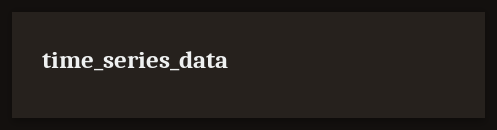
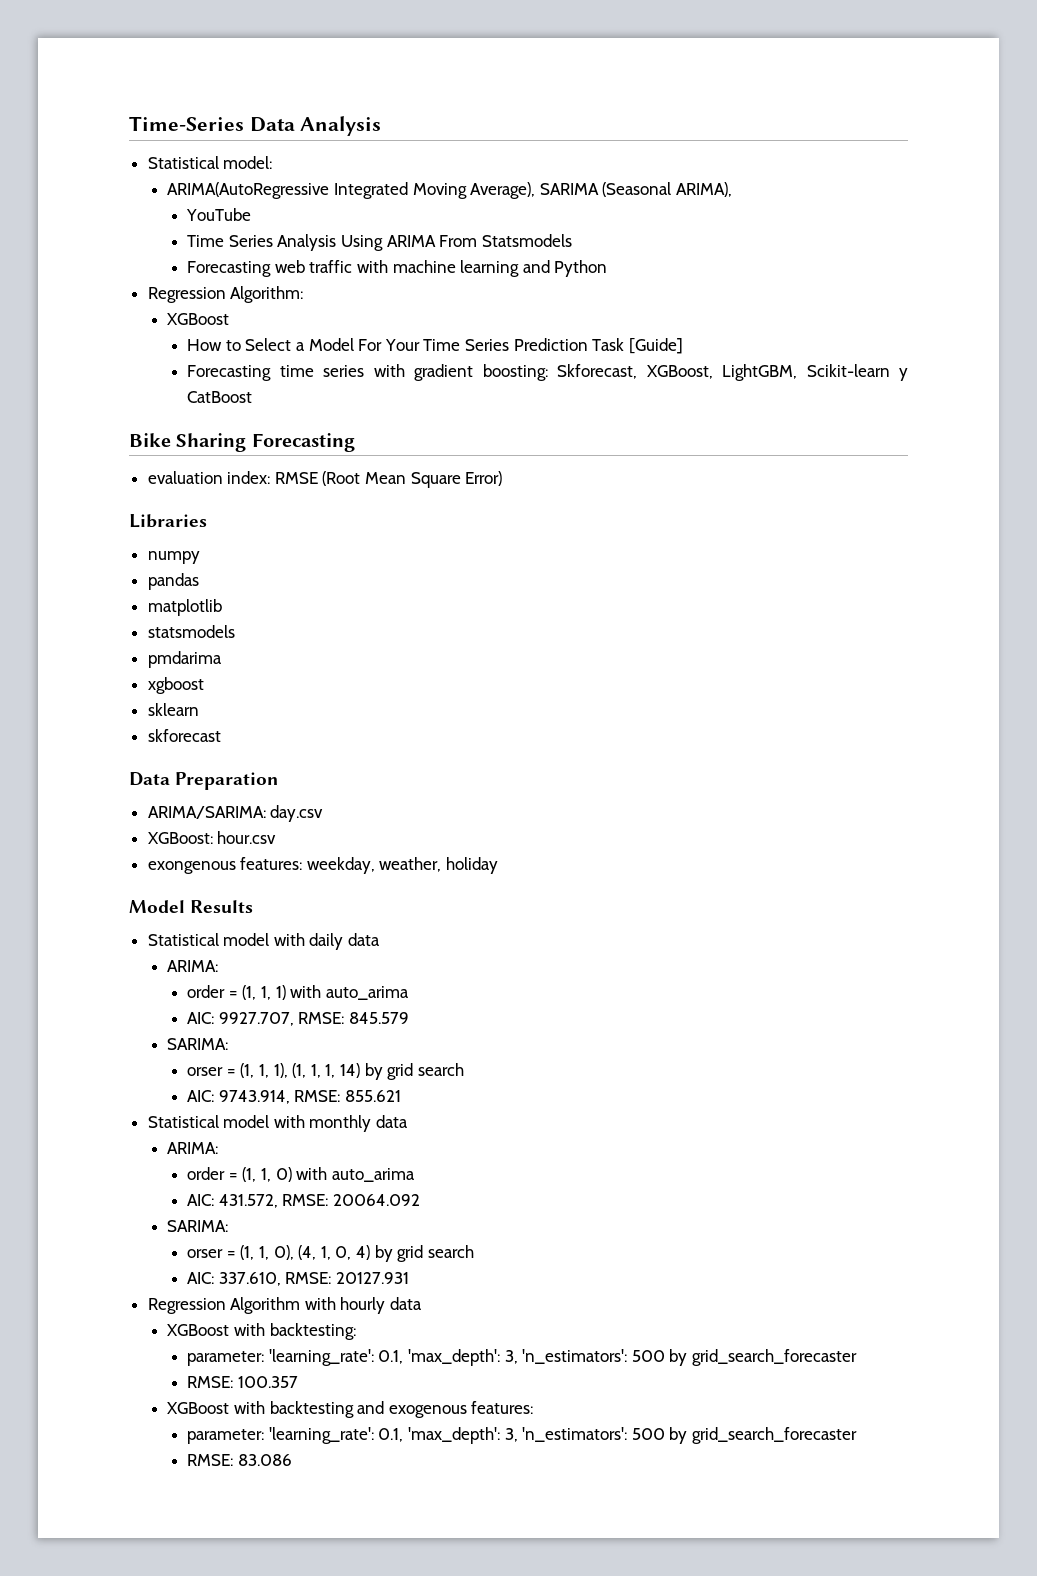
- time_series_data
+ Time-Series Data Analysis
+ Statistical model:
+ ARIMA(AutoRegressive Integrated Moving Average), SARIMA (Seasonal ARIMA),
+ YouTube
+ Time Series Analysis Using ARIMA From Statsmodels
+ Forecasting web traffic with machine learning and Python
+ Regression Algorithm:
+ XGBoost
+ How to Select a Model For Your Time Series Prediction Task [Guide]
+ Forecasting time series with gradient boosting: Skforecast, XGBoost, LightGBM, Scikit-learn y CatBoost
+ Bike Sharing Forecasting
+ evaluation index: RMSE (Root Mean Square Error)
+ Libraries
+ numpy
+ pandas
+ matplotlib
+ statsmodels
+ pmdarima
+ xgboost
+ sklearn
+ skforecast
+ Data Preparation
+ ARIMA/SARIMA: day.csv
+ XGBoost: hour.csv
+ exongenous features: weekday, weather, holiday
+ Model Results
+ Statistical model with daily data
+ ARIMA:
+ order = (1, 1, 1) with auto_arima
+ AIC: 9927.707, RMSE: 845.579
+ SARIMA:
+ orser = (1, 1, 1), (1, 1, 1, 14) by grid search
+ AIC: 9743.914, RMSE: 855.621
+ Statistical model with monthly data
+ ARIMA:
+ order = (1, 1, 0) with auto_arima
+ AIC: 431.572, RMSE: 20064.092
+ SARIMA:
+ orser = (1, 1, 0), (4, 1, 0, 4) by grid search
+ AIC: 337.610, RMSE: 20127.931
+ Regression Algorithm with hourly data
+ XGBoost with backtesting:
+ parameter: 'learning_rate': 0.1, 'max_depth': 3, 'n_estimators': 500 by grid_search_forecaster
+ RMSE: 100.357
+ XGBoost with backtesting and exogenous features:
+ parameter: 'learning_rate': 0.1, 'max_depth': 3, 'n_estimators': 500 by grid_search_forecaster
+ RMSE: 83.086

